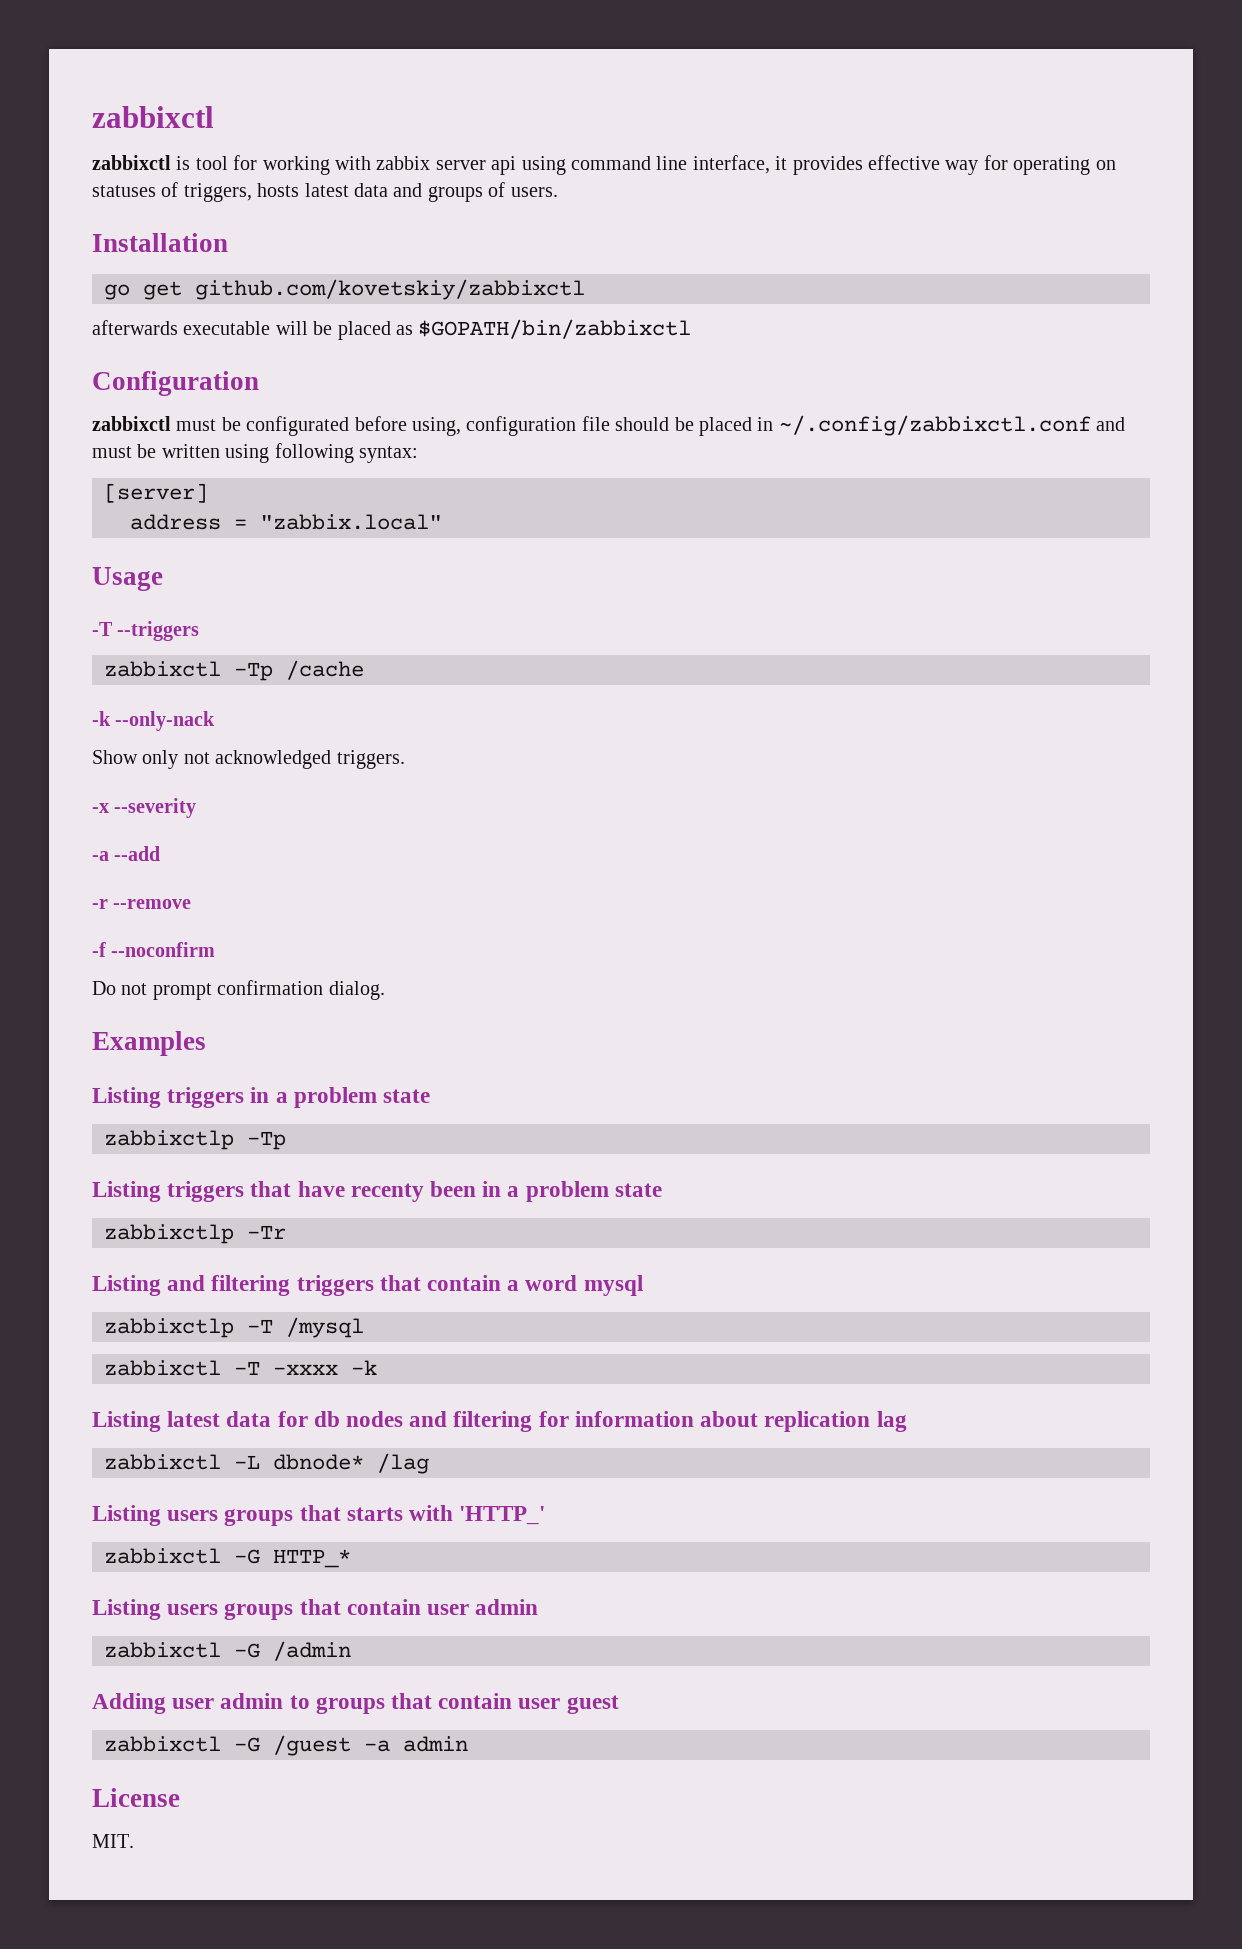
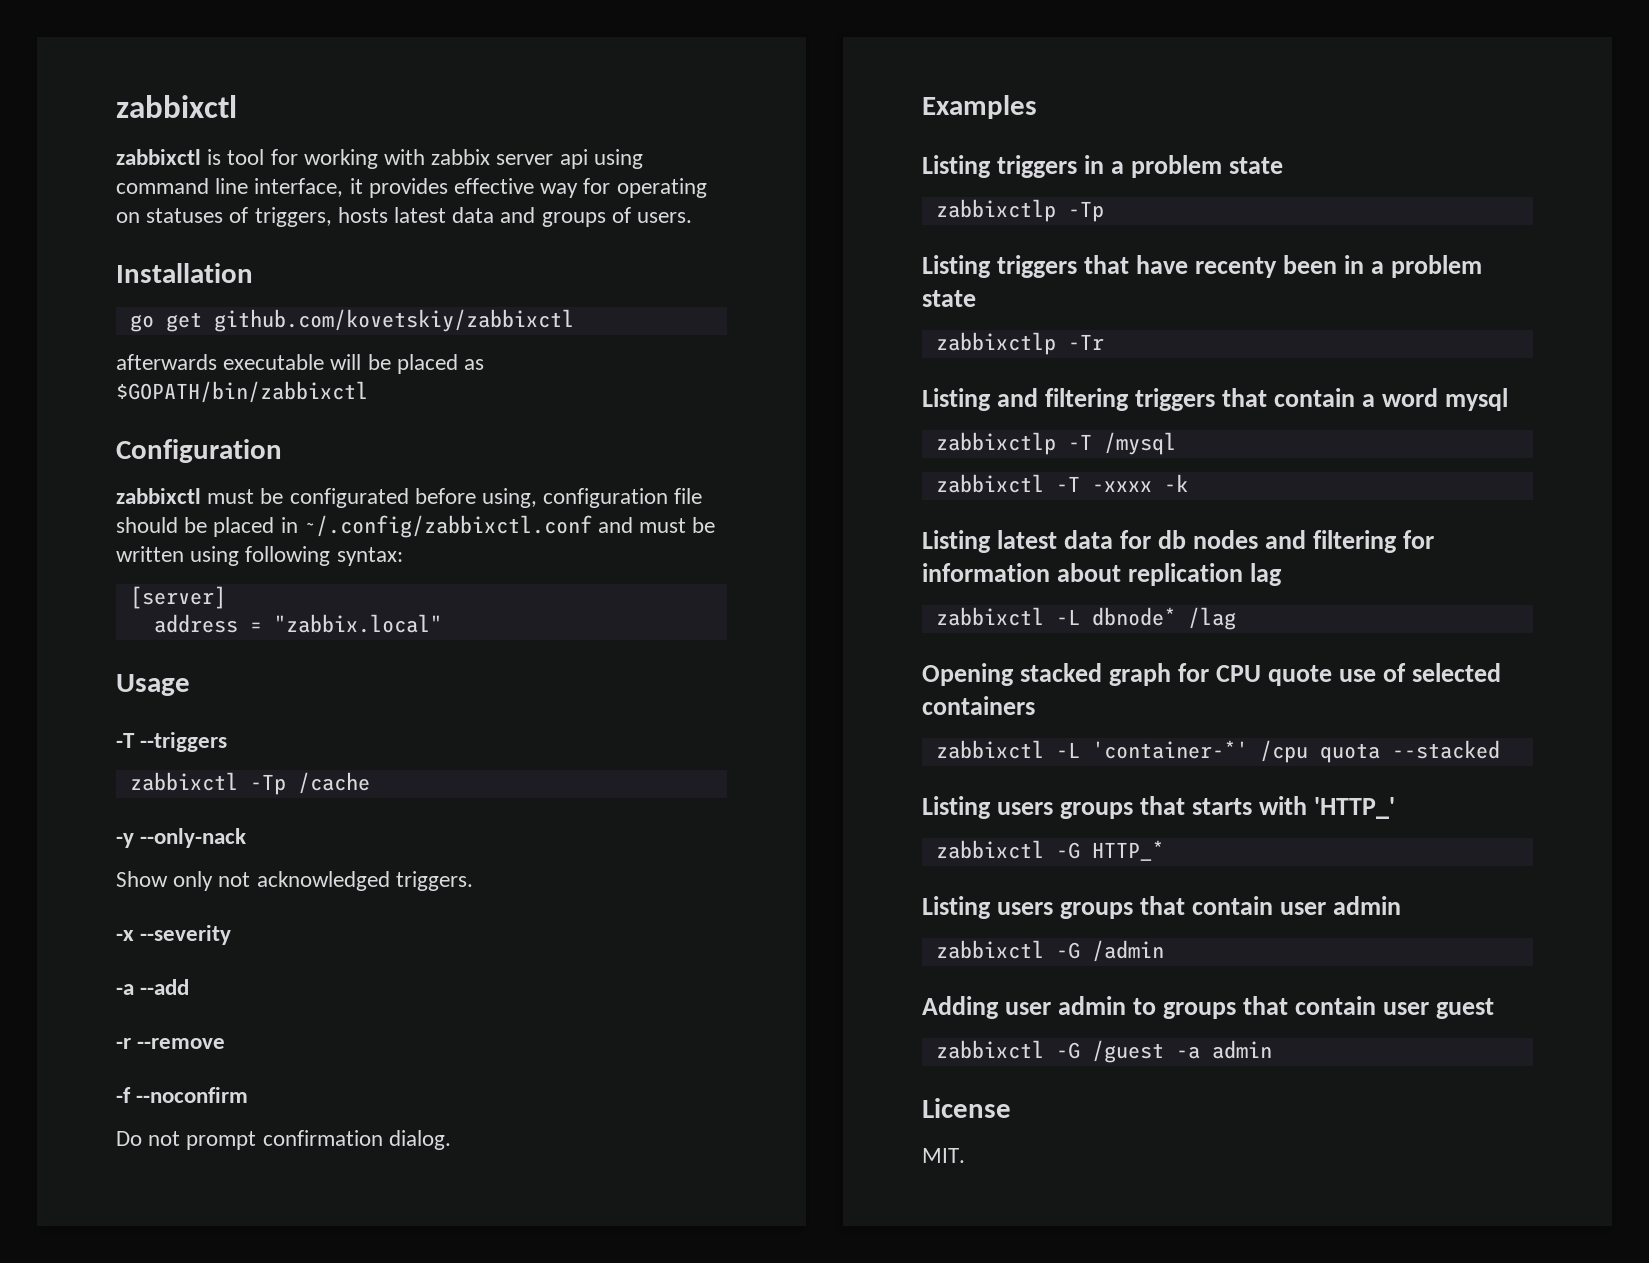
- -k --only-nack
+ -y --only-nack
+ Opening stacked graph for CPU quote use of selected containers
+ zabbixctl -L 'container-*' /cpu quota --stacked

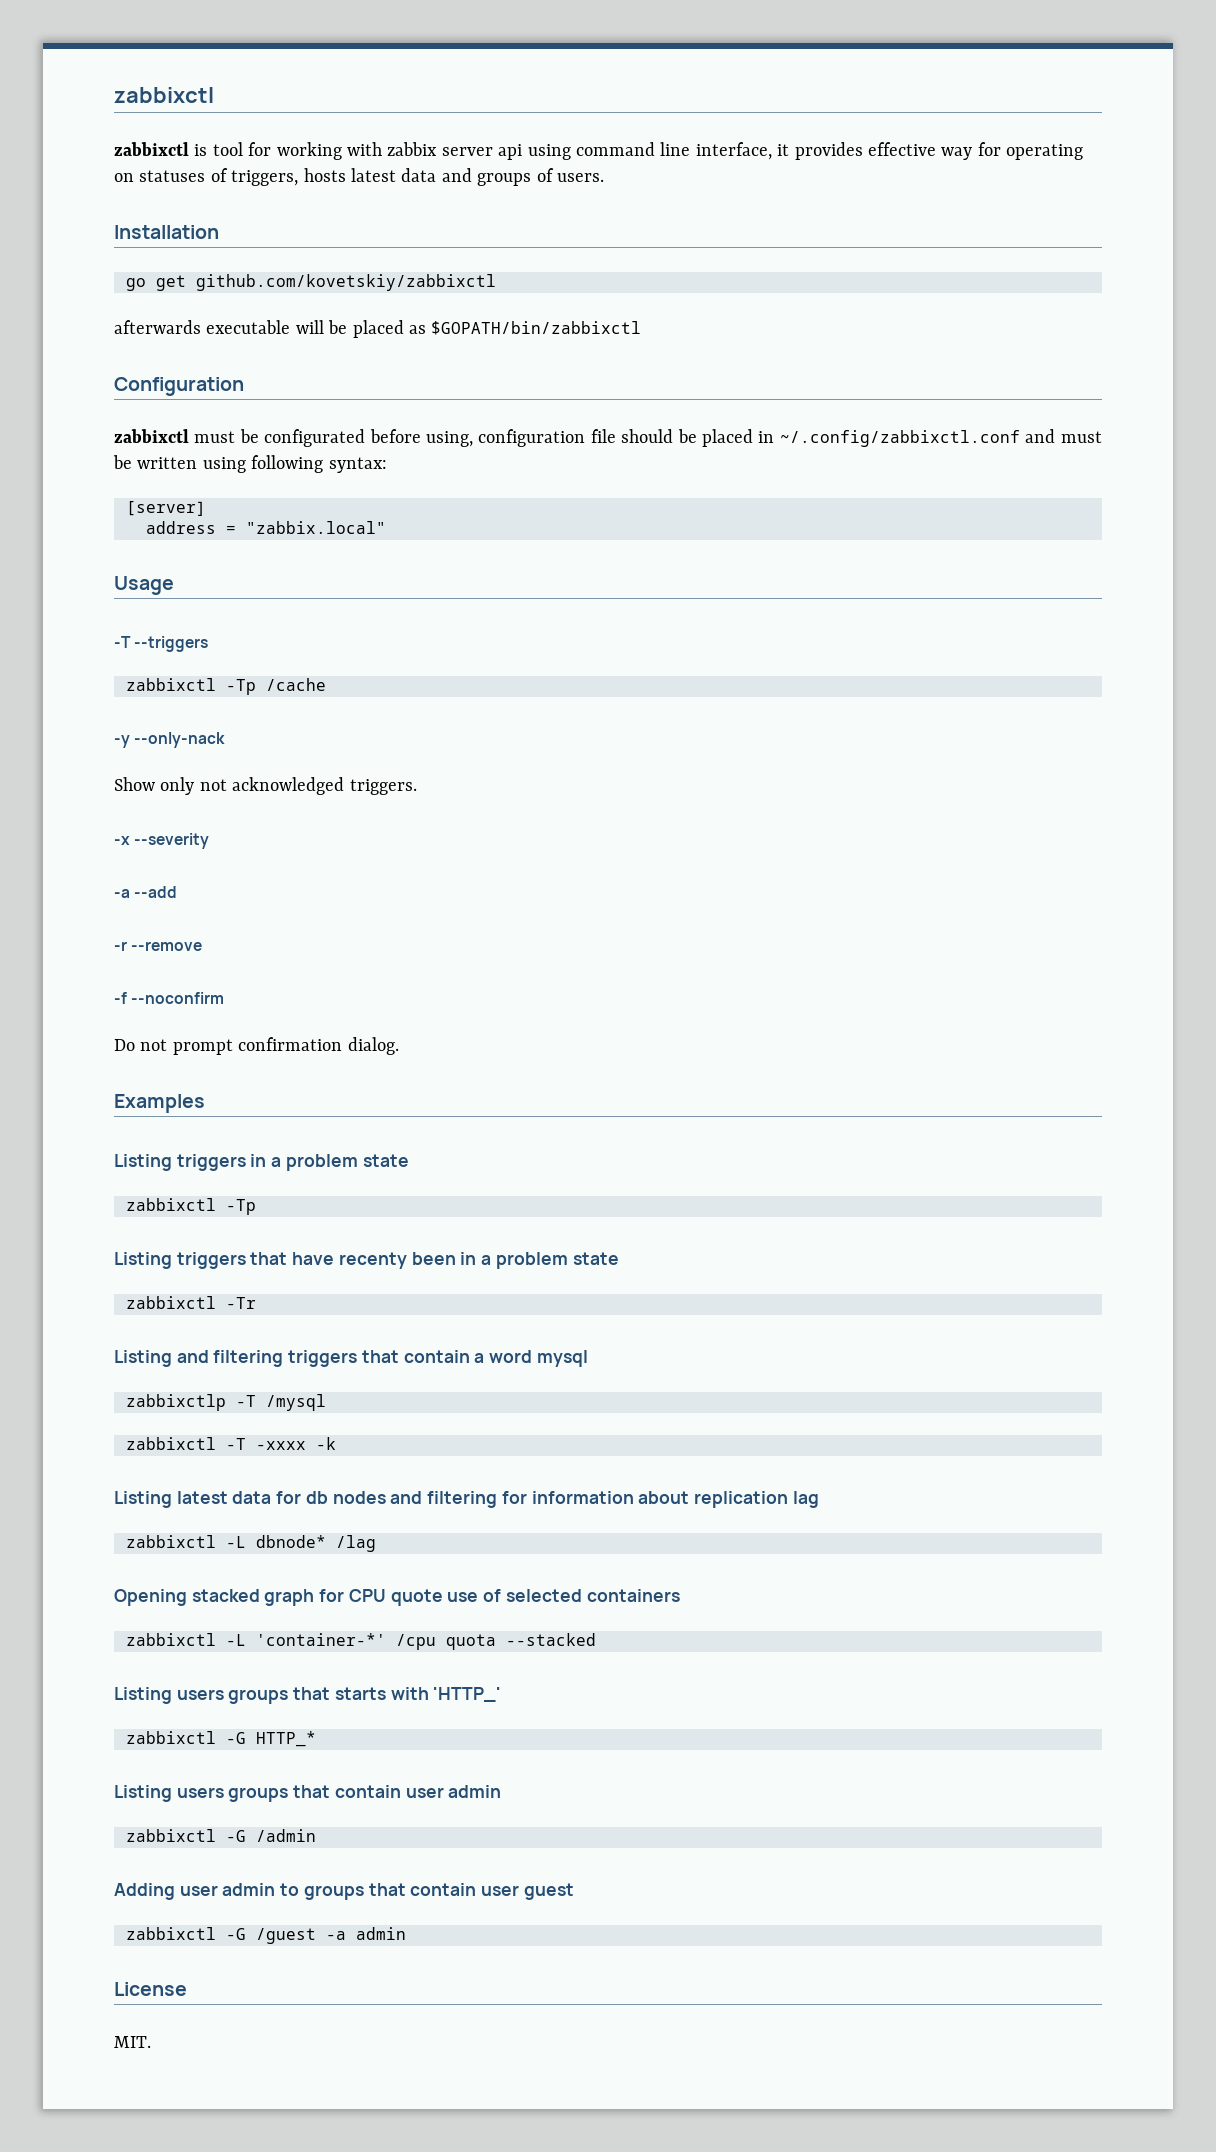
  Listing triggers in a problem state
- zabbixctlp -Tp
+ zabbixctl -Tp
- zabbixctlp -Tr
+ zabbixctl -Tr

